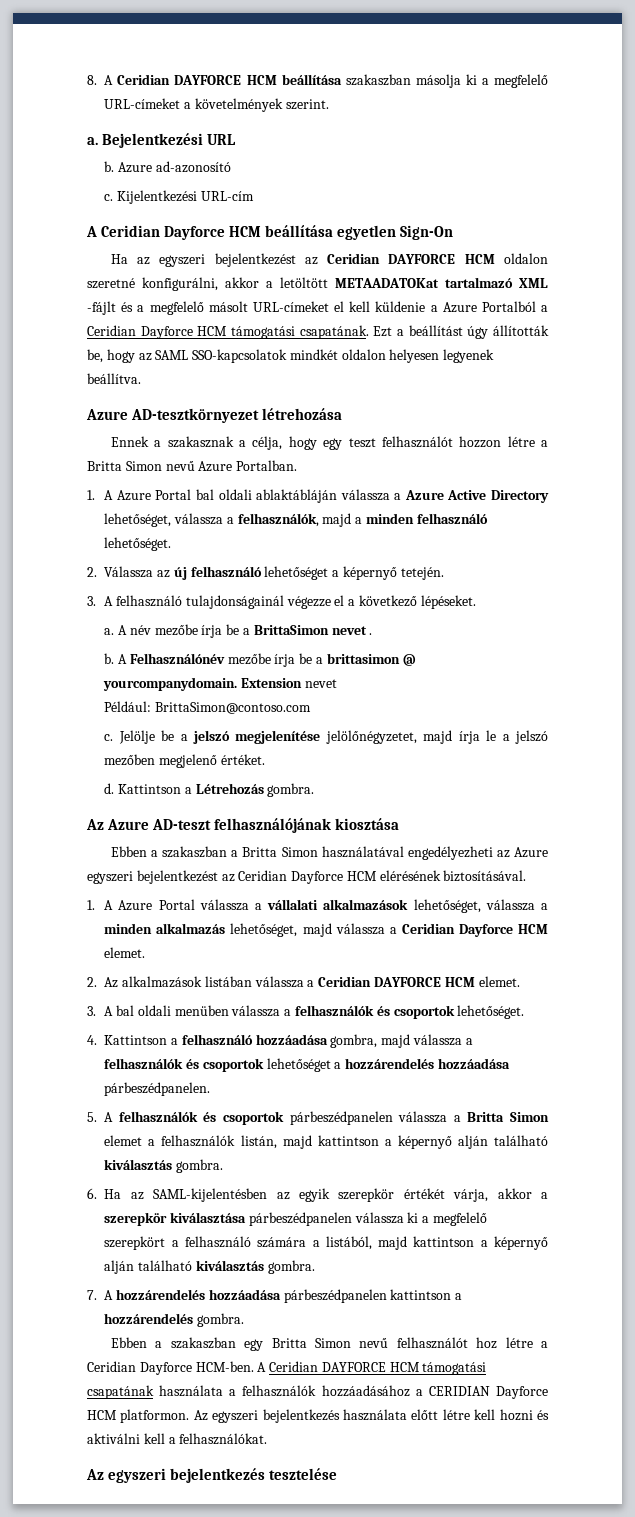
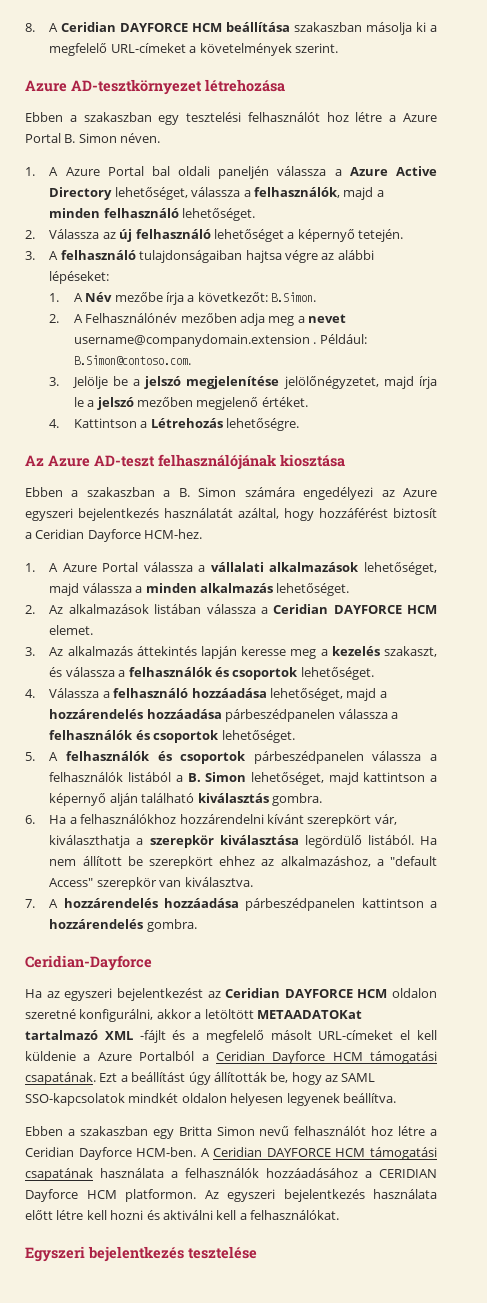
- a. Bejelentkezési URL
- b. Azure ad-azonosító
- c. Kijelentkezési URL-cím
- A Ceridian Dayforce HCM beállítása egyetlen Sign-On
+ Azure AD-tesztkörnyezet létrehozása
+ Ebben a szakaszban egy tesztelési felhasználót hoz létre a Azure Portal B. Simon néven.
+ 1. A Azure Portal bal oldali paneljén válassza a Azure Active Directory lehetőséget, válassza a felhasználók, majd a minden felhasználó lehetőséget.
+ 2. Válassza az új felhasználó lehetőséget a képernyő tetején.
+ 3. A felhasználó tulajdonságaiban hajtsa végre az alábbi lépéseket:
+ 1. A Név mezőbe írja a következőt: B.Simon.
+ 2. A Felhasználónév mezőben adja meg a nevet username@companydomain.extension . Például: B.Simon@contoso.com.
+ 3. Jelölje be a jelszó megjelenítése jelölőnégyzetet, majd írja le a jelszó mezőben megjelenő értéket.
+ 4. Kattintson a Létrehozás lehetőségre.
+ Az Azure AD-teszt felhasználójának kiosztása
+ Ebben a szakaszban a B. Simon számára engedélyezi az Azure egyszeri bejelentkezés használatát azáltal, hogy hozzáférést biztosít a Ceridian Dayforce HCM-hez.
+ 1. A Azure Portal válassza a vállalati alkalmazások lehetőséget, majd válassza a minden alkalmazás lehetőséget.
+ 2. Az alkalmazások listában válassza a Ceridian DAYFORCE HCM elemet.
+ 3. Az alkalmazás áttekintés lapján keresse meg a kezelés szakaszt, és válassza a felhasználók és csoportok lehetőséget.
+ 4. Válassza a felhasználó hozzáadása lehetőséget, majd a hozzárendelés hozzáadása párbeszédpanelen válassza a felhasználók és csoportok lehetőséget.
+ 5. A felhasználók és csoportok párbeszédpanelen válassza a felhasználók listából a B. Simon lehetőséget, majd kattintson a képernyő alján található kiválasztás gombra.
+ 6. Ha a felhasználókhoz hozzárendelni kívánt szerepkört vár, kiválaszthatja a szerepkör kiválasztása legördülő listából. Ha nem állított be szerepkört ehhez az alkalmazáshoz, a "default Access" szerepkör van kiválasztva.
+ 7. A hozzárendelés hozzáadása párbeszédpanelen kattintson a hozzárendelés gombra.
+ Ceridian-Dayforce
- Azure AD-tesztkörnyezet létrehozása
- Ennek a szakasznak a célja, hogy egy teszt felhasználót hozzon létre a Britta Simon nevű Azure Portalban.
- 1. A Azure Portal bal oldali ablaktábláján válassza a Azure Active Directory lehetőséget, válassza a felhasználók, majd a minden felhasználó lehetőséget.
- 2. Válassza az új felhasználó lehetőséget a képernyő tetején.
- 3. A felhasználó tulajdonságainál végezze el a következő lépéseket.
- a. A név mezőbe írja be a BrittaSimon nevet .
- b. A Felhasználónév mezőbe írja be a brittasimon @ yourcompanydomain. Extension nevet
- Például: BrittaSimon@contoso.com
- c. Jelölje be a jelszó megjelenítése jelölőnégyzetet, majd írja le a jelszó mezőben megjelenő értéket.
- d. Kattintson a Létrehozás gombra.
- Az Azure AD-teszt felhasználójának kiosztása
- Ebben a szakaszban a Britta Simon használatával engedélyezheti az Azure egyszeri bejelentkezést az Ceridian Dayforce HCM elérésének biztosításával.
- 1. A Azure Portal válassza a vállalati alkalmazások lehetőséget, válassza a minden alkalmazás lehetőséget, majd válassza a Ceridian Dayforce HCM elemet.
- 2. Az alkalmazások listában válassza a Ceridian DAYFORCE HCM elemet.
- 3. A bal oldali menüben válassza a felhasználók és csoportok lehetőséget.
- 4. Kattintson a felhasználó hozzáadása gombra, majd válassza a felhasználók és csoportok lehetőséget a hozzárendelés hozzáadása párbeszédpanelen.
- 5. A felhasználók és csoportok párbeszédpanelen válassza a Britta Simon elemet a felhasználók listán, majd kattintson a képernyő alján található kiválasztás gombra.
- 6. Ha az SAML-kijelentésben az egyik szerepkör értékét várja, akkor a szerepkör kiválasztása párbeszédpanelen válassza ki a megfelelő szerepkört a felhasználó számára a listából, majd kattintson a képernyő alján található kiválasztás gombra.
- 7. A hozzárendelés hozzáadása párbeszédpanelen kattintson a hozzárendelés gombra.
- Az egyszeri bejelentkezés tesztelése
+ Egyszeri bejelentkezés tesztelése

